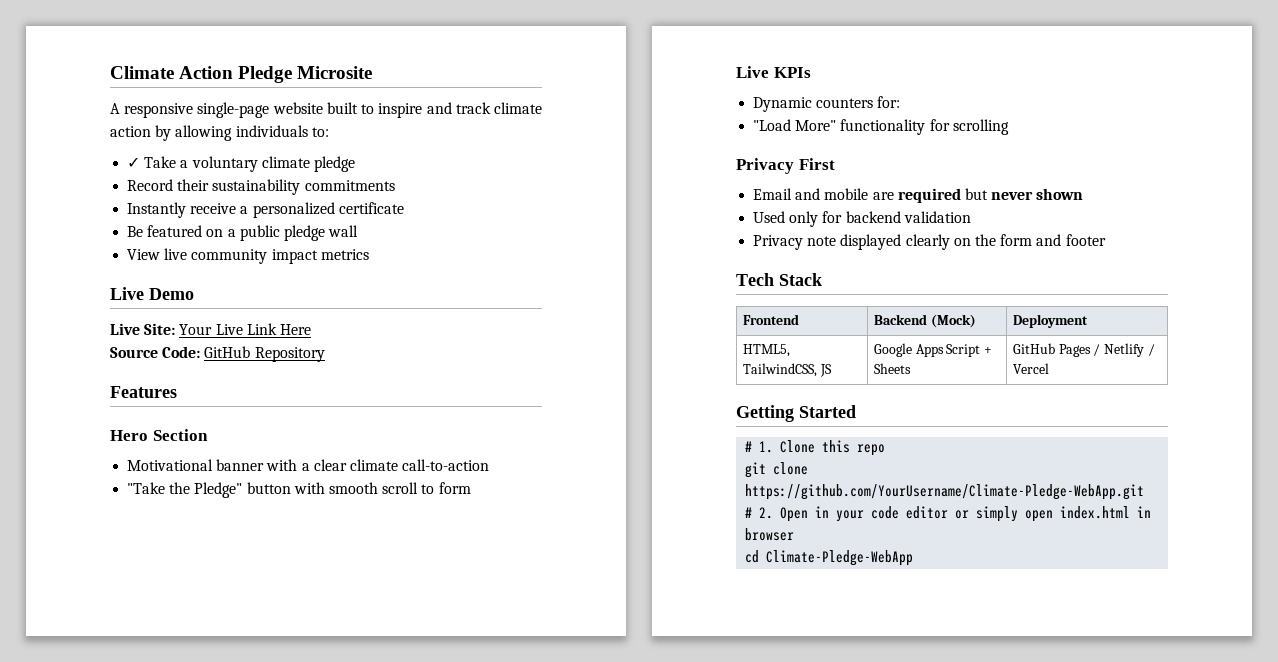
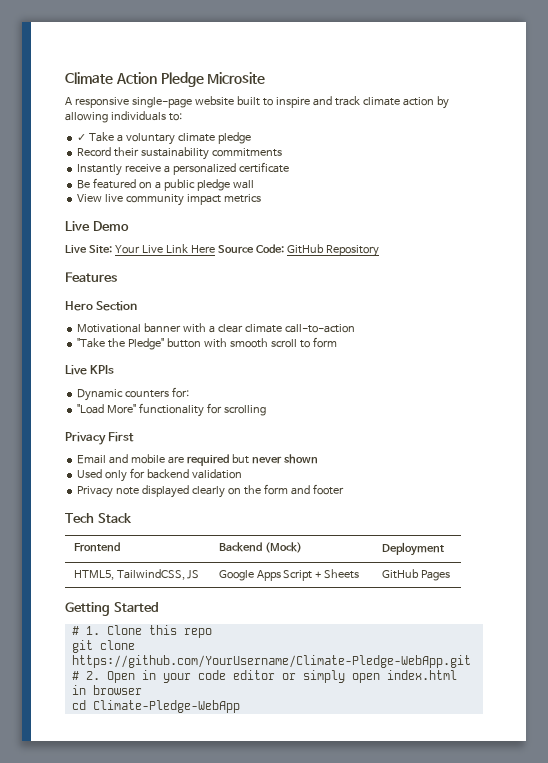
- Live Site: Your Live Link Here
- Source Code: GitHub Repository
+ Live Site: Your Live Link Here Source Code: GitHub Repository
- HTML5, TailwindCSS, JS | Google Apps Script + Sheets | GitHub Pages / Netlify / Vercel
+ HTML5, TailwindCSS, JS | Google Apps Script + Sheets | GitHub Pages

